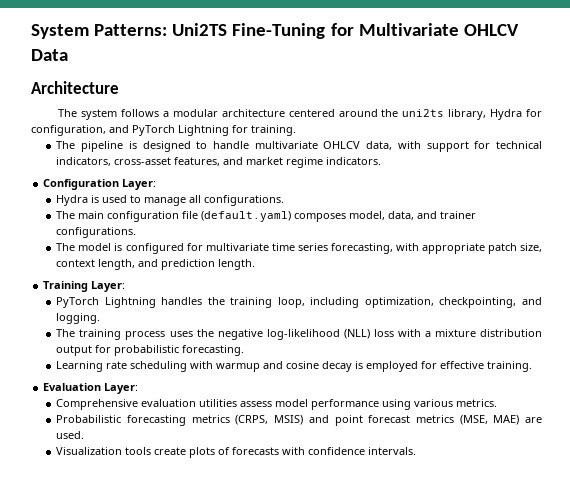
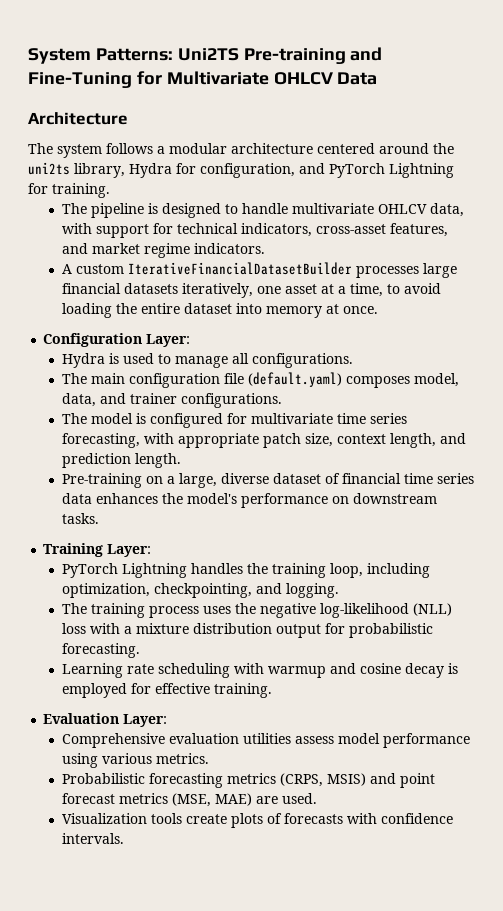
- System Patterns: Uni2TS Fine-Tuning for Multivariate OHLCV Data
+ System Patterns: Uni2TS Pre-training and Fine-Tuning for Multivariate OHLCV Data
+ A custom IterativeFinancialDatasetBuilder processes large financial datasets iteratively, one asset at a time, to avoid loading the entire dataset into memory at once.
+ Pre-training on a large, diverse dataset of financial time series data enhances the model's performance on downstream tasks.

